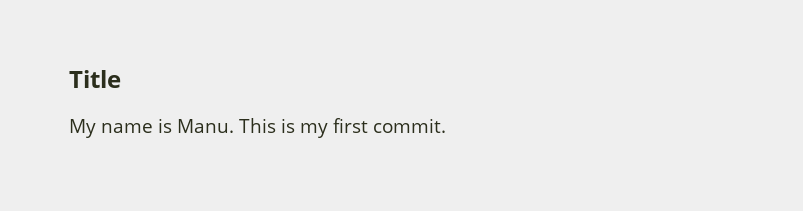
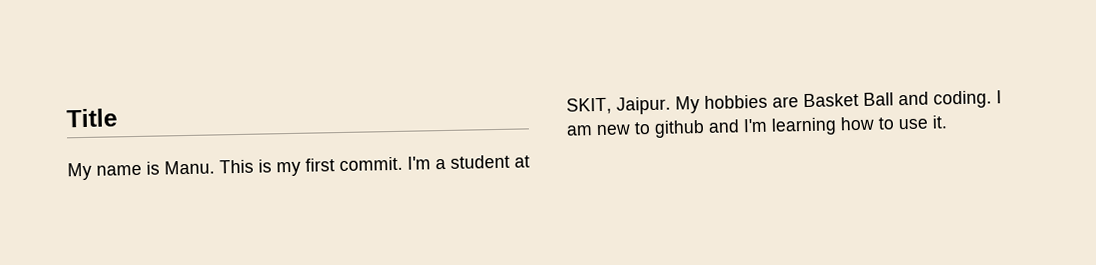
+ I'm a student at SKIT, Jaipur. My hobbies are Basket Ball and coding. I am new to github and I'm learning how to use it.

